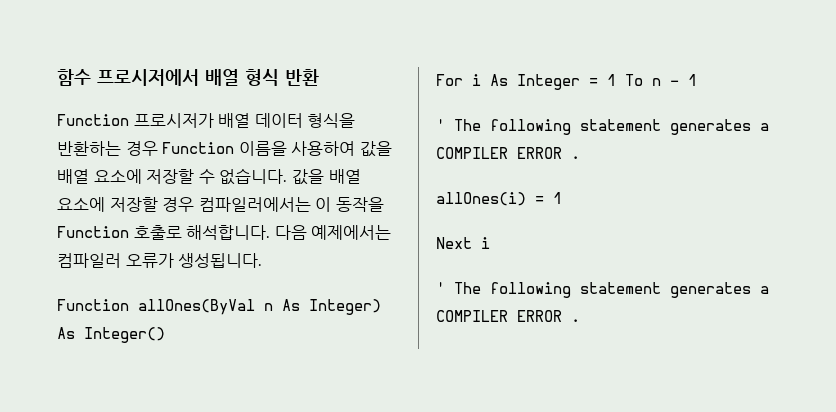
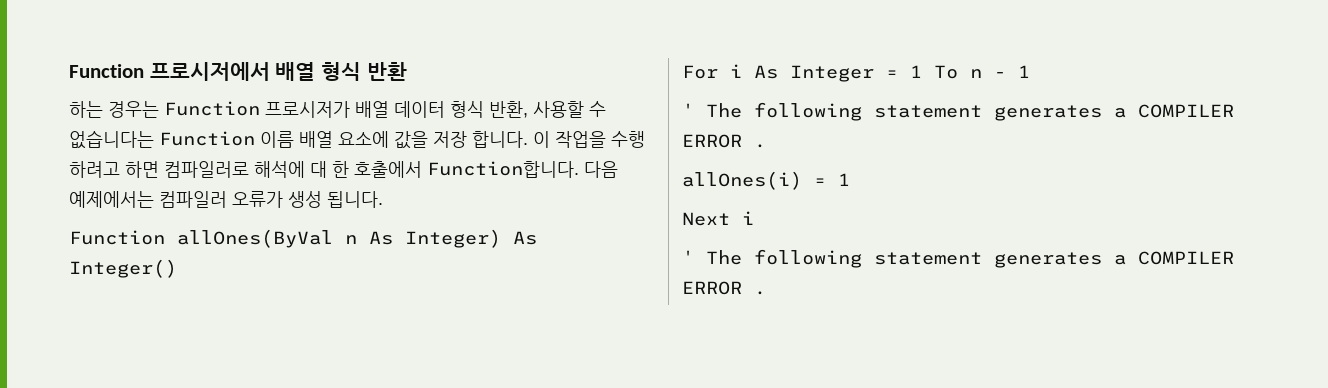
- 함수 프로시저에서 배열 형식 반환
+ Function 프로시저에서 배열 형식 반환
- Function 프로시저가 배열 데이터 형식을 반환하는 경우 Function 이름을 사용하여 값을 배열 요소에 저장할 수 없습니다. 값을 배열 요소에 저장할 경우 컴파일러에서는 이 동작을 Function 호출로 해석합니다.
+ 하는 경우는 Function 프로시저가 배열 데이터 형식 반환, 사용할 수 없습니다는 Function 이름 배열 요소에 값을 저장 합니다. 이 작업을 수행 하려고 하면 컴파일러로 해석에 대 한 호출에서 Function합니다.
- 다음 예제에서는 컴파일러 오류가 생성됩니다.
+ 다음 예제에서는 컴파일러 오류가 생성 됩니다.

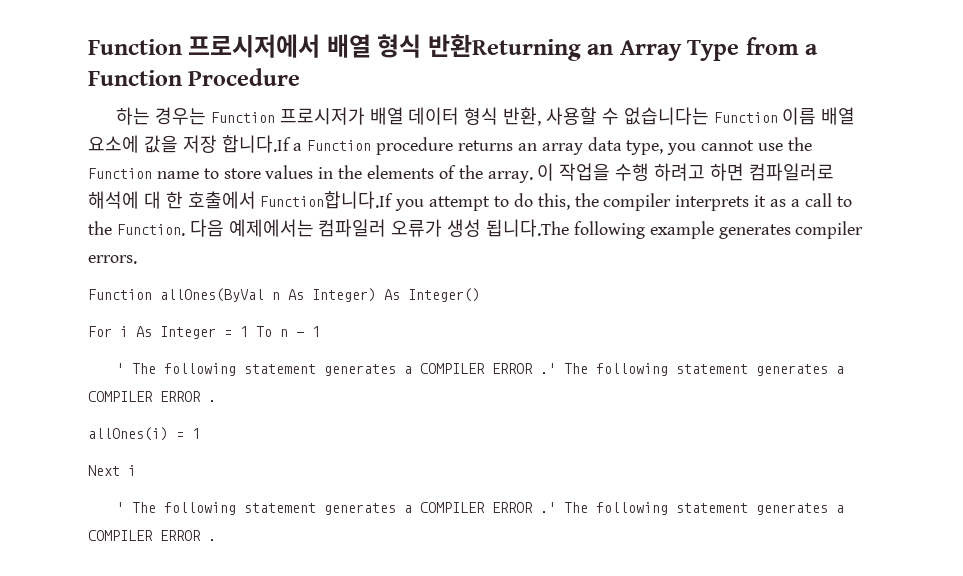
- Function 프로시저에서 배열 형식 반환
+ Function 프로시저에서 배열 형식 반환Returning an Array Type from a Function Procedure
- 하는 경우는 Function 프로시저가 배열 데이터 형식 반환, 사용할 수 없습니다는 Function 이름 배열 요소에 값을 저장 합니다.
+ 하는 경우는 Function 프로시저가 배열 데이터 형식 반환, 사용할 수 없습니다는 Function 이름 배열 요소에 값을 저장 합니다.If a Function procedure returns an array data type, you cannot use the Function name to store values in the elements of the array.
- 이 작업을 수행 하려고 하면 컴파일러로 해석에 대 한 호출에서 Function합니다.
+ 이 작업을 수행 하려고 하면 컴파일러로 해석에 대 한 호출에서 Function합니다.If you attempt to do this, the compiler interprets it as a call to the Function.
- 다음 예제에서는 컴파일러 오류가 생성 됩니다.
+ 다음 예제에서는 컴파일러 오류가 생성 됩니다.The following example generates compiler errors.
  For i As Integer = 1 To n - 1
- ' The following statement generates a COMPILER ERROR .
+ ' The following statement generates a COMPILER ERROR .' The following statement generates a COMPILER ERROR .
  Next i
- ' The following statement generates a COMPILER ERROR .
+ ' The following statement generates a COMPILER ERROR .' The following statement generates a COMPILER ERROR .

